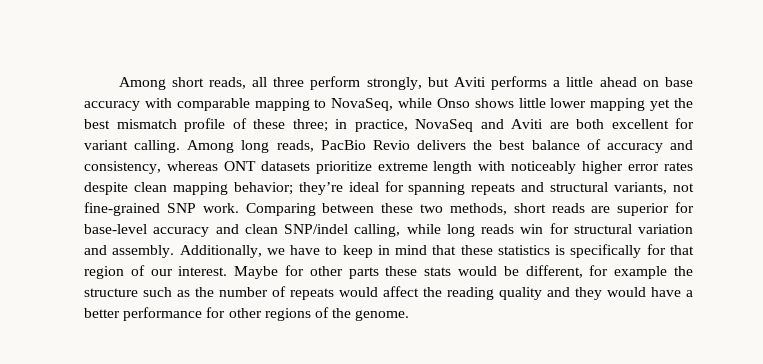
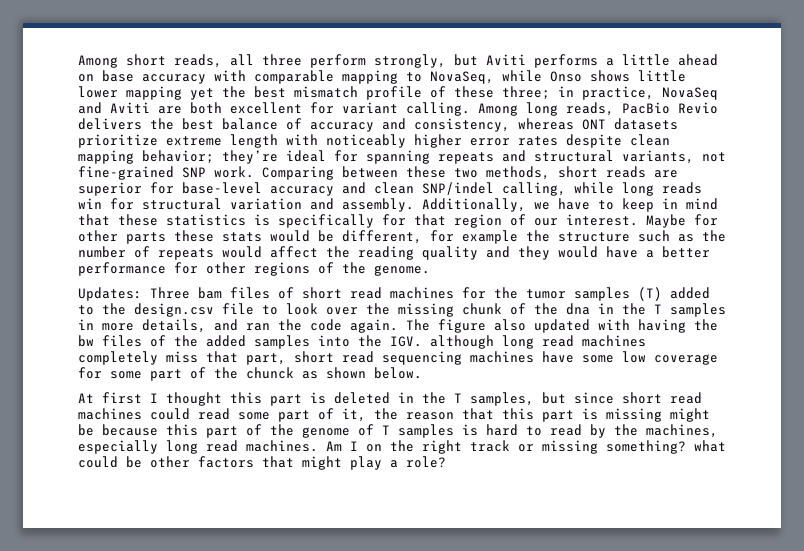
+ Updates: Three bam files of short read machines for the tumor samples (T) added to the design.csv file to look over the missing chunk of the dna in the T samples in more details, and ran the code again. The figure also updated with having the bw files of the added samples into the IGV. although long read machines completely miss that part, short read sequencing machines have some low coverage for some part of the chunck as shown below.
+ At first I thought this part is deleted in the T samples, but since short read machines could read some part of it, the reason that this part is missing might be because this part of the genome of T samples is hard to read by the machines, especially long read machines. Am I on the right track or missing something? what could be other factors that might play a role?

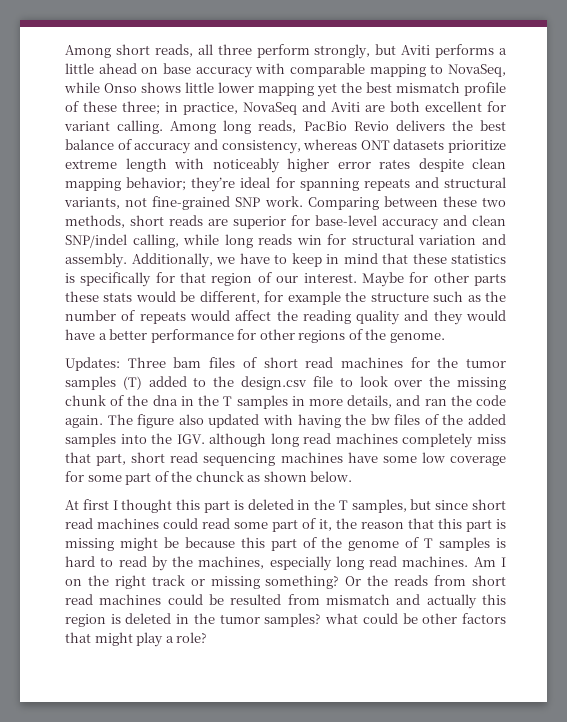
- Am I on the right track or missing something? what could be other factors that might play a role?
+ Am I on the right track or missing something? Or the reads from short read machines could be resulted from mismatch and actually this region is deleted in the tumor samples? what could be other factors that might play a role?

